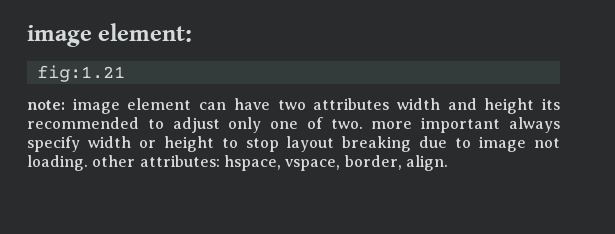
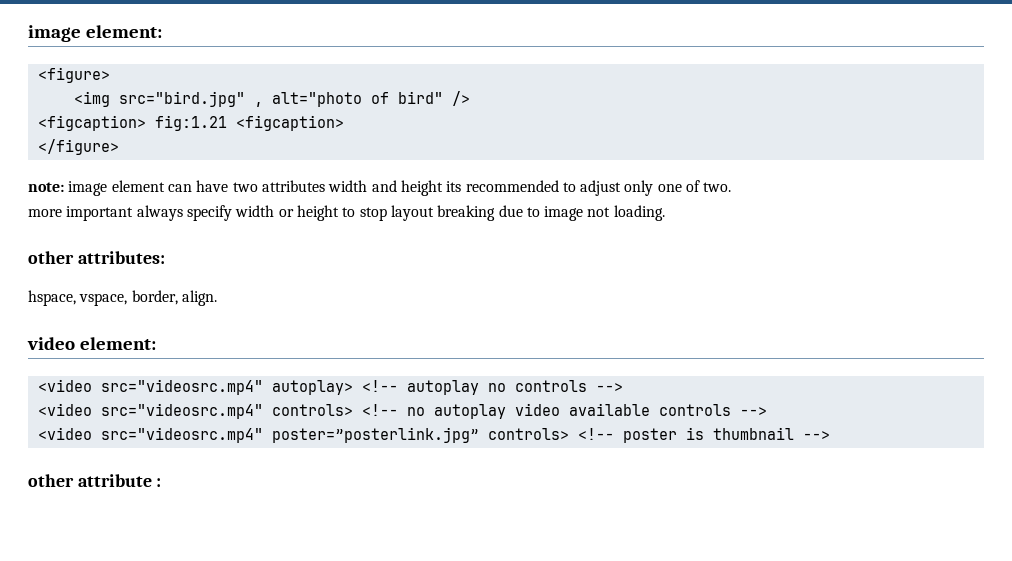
- fig:1.21
+ <figure>
+ <img src="bird.jpg" , alt="photo of bird" />
+ <figcaption> fig:1.21 <figcaption>
+ </figure>
- note: image element can have two attributes width and height its recommended to adjust only one of two. more important always specify width or height to stop layout breaking due to image not loading. other attributes: hspace, vspace, border, align.
+ note: image element can have two attributes width and height its recommended to adjust only one of two.
+ more important always specify width or height to stop layout breaking due to image not loading.
+ other attributes:
+ hspace, vspace, border, align.
+ video element:
+ <video src="videosrc.mp4" autoplay> <!-- autoplay no controls -->
+ <video src="videosrc.mp4" controls> <!-- no autoplay video available controls -->
+ <video src="videosrc.mp4" poster=”posterlink.jpg” controls> <!-- poster is thumbnail -->
+ other attribute :

